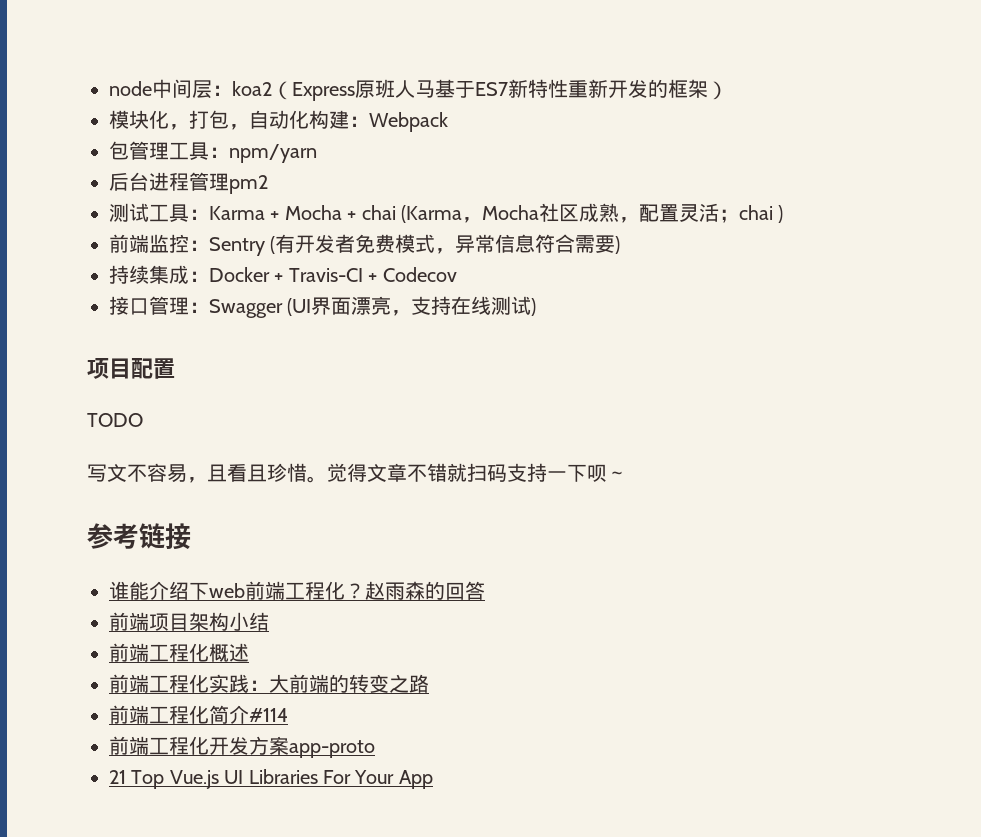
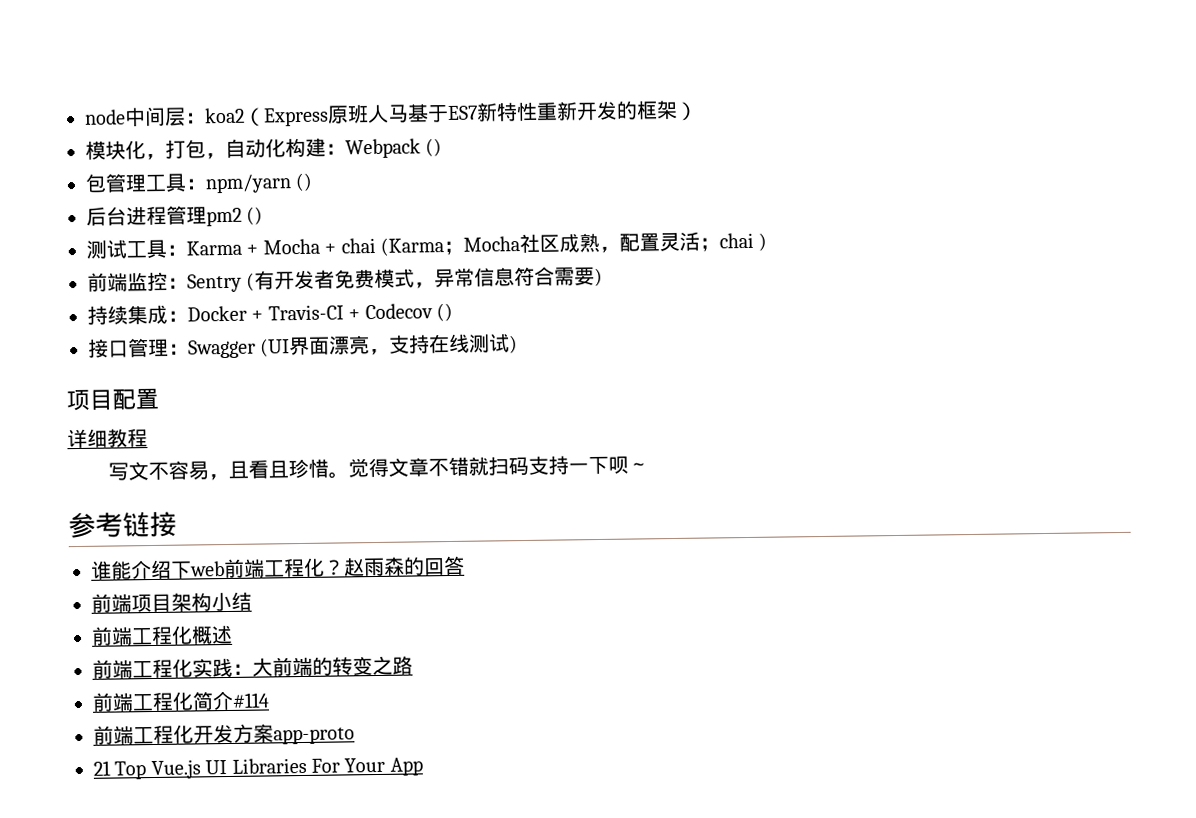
- 模块化，打包，自动化构建：Webpack
+ 模块化，打包，自动化构建：Webpack ()
- 包管理工具：npm/yarn
+ 包管理工具：npm/yarn ()
- 后台进程管理pm2
+ 后台进程管理pm2 ()
- 测试工具：Karma + Mocha + chai (Karma，Mocha社区成熟，配置灵活；chai )
+ 测试工具：Karma + Mocha + chai (Karma；Mocha社区成熟，配置灵活；chai )
- 持续集成：Docker + Travis-CI + Codecov
+ 持续集成：Docker + Travis-CI + Codecov ()
- TODO
+ 详细教程

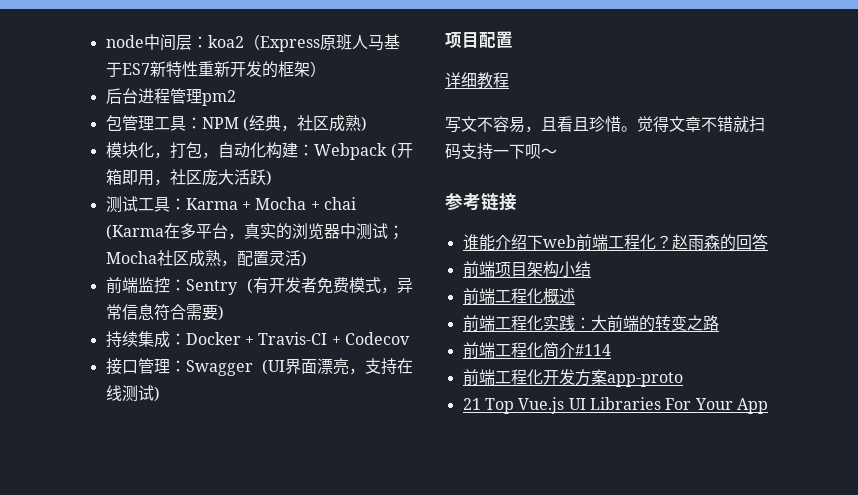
+ 后台进程管理pm2
+ 包管理工具：NPM (经典，社区成熟)
- 模块化，打包，自动化构建：Webpack ()
- 包管理工具：npm/yarn ()
- 后台进程管理pm2 ()
+ 模块化，打包，自动化构建：Webpack (开箱即用，社区庞大活跃)
- 测试工具：Karma + Mocha + chai (Karma；Mocha社区成熟，配置灵活；chai )
+ 测试工具：Karma + Mocha + chai (Karma在多平台，真实的浏览器中测试；Mocha社区成熟，配置灵活)
- 持续集成：Docker + Travis-CI + Codecov ()
+ 持续集成：Docker + Travis-CI + Codecov

